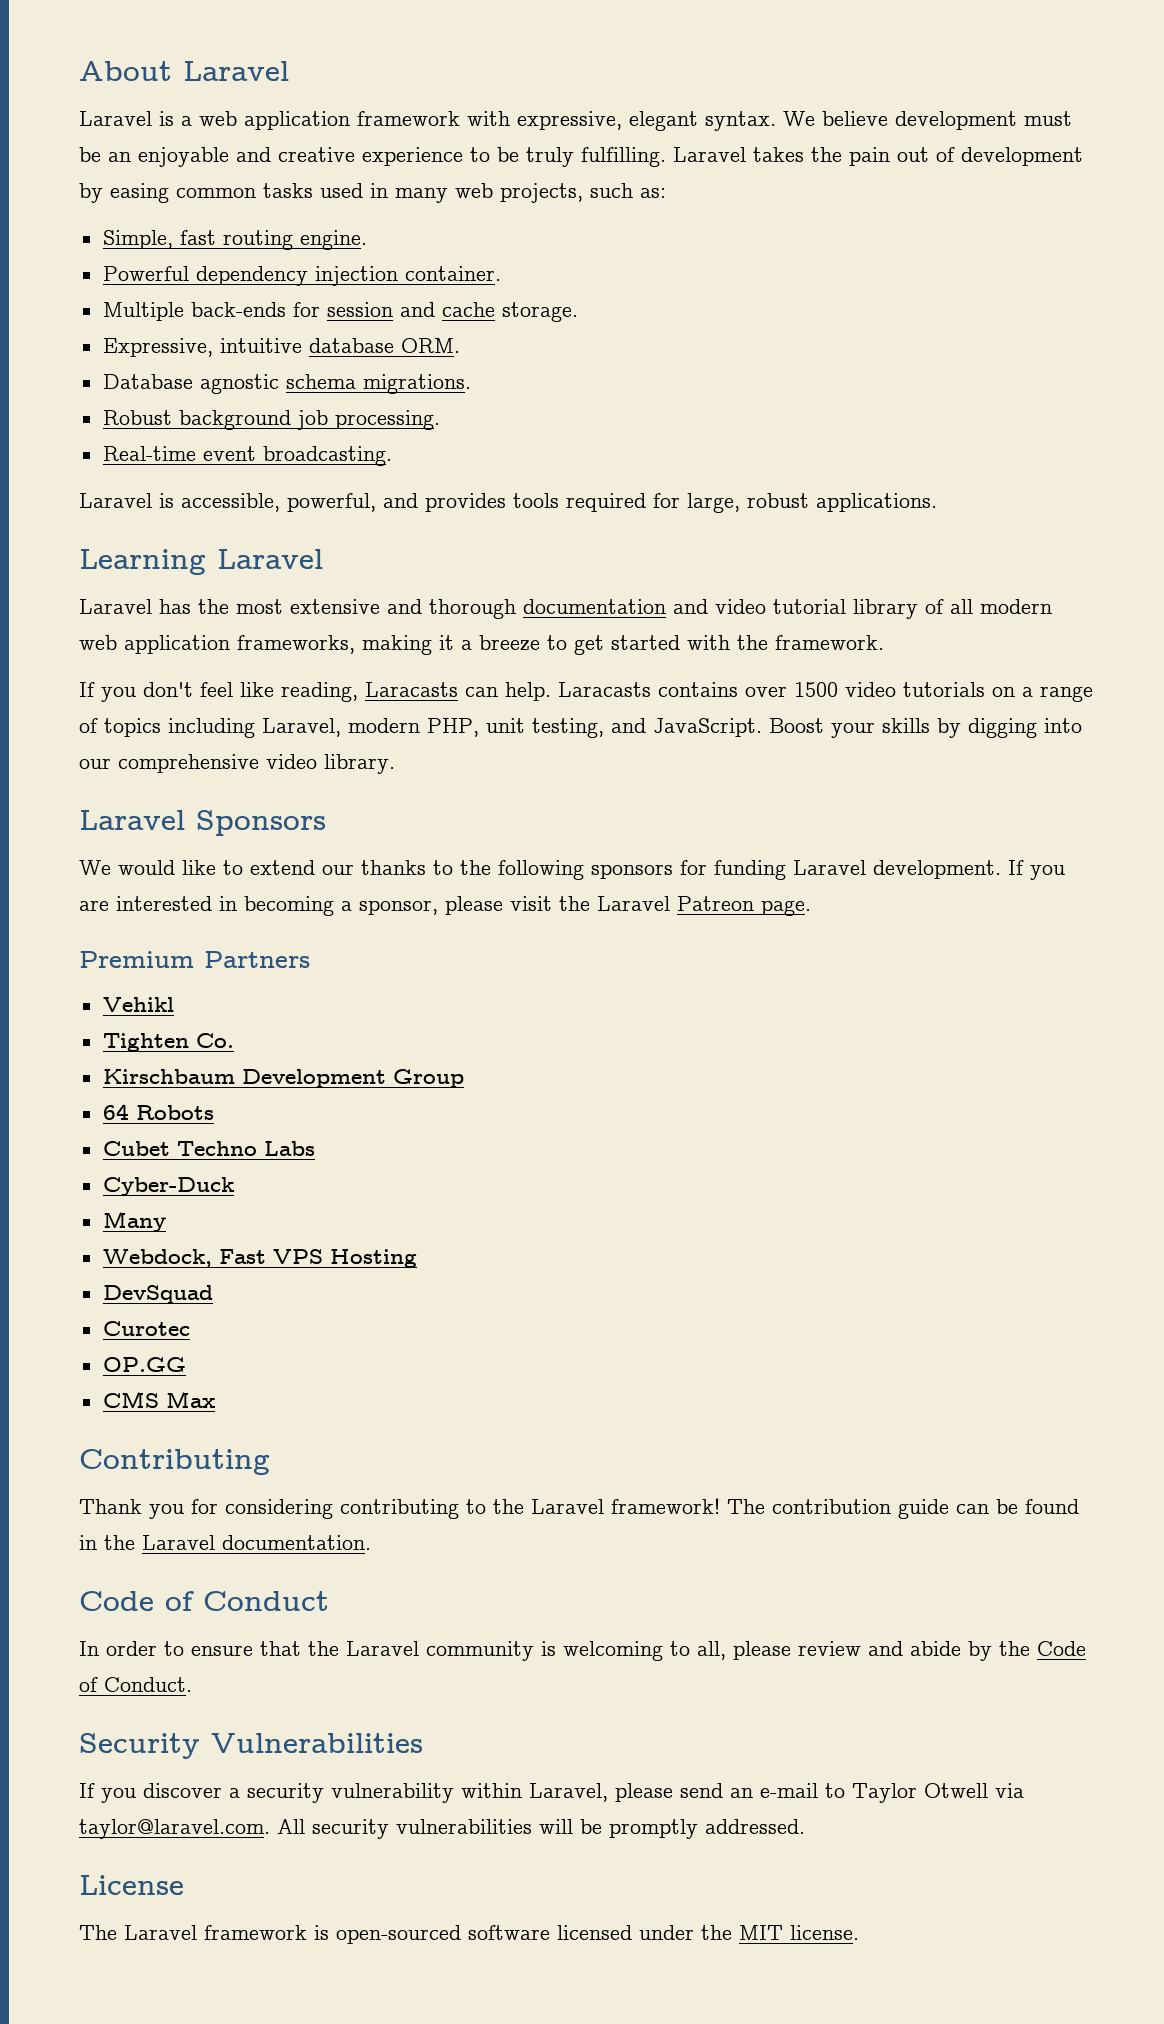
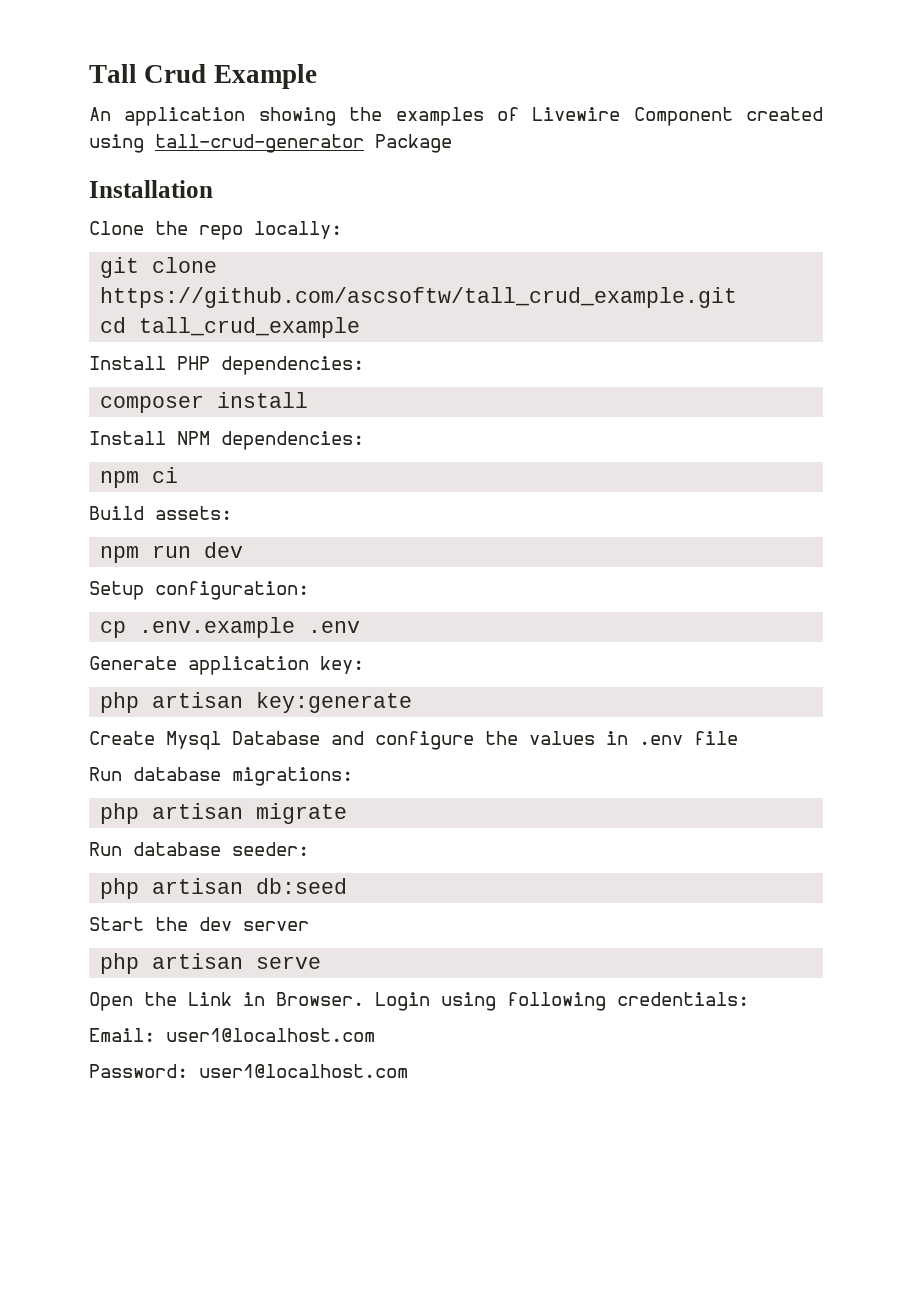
- About Laravel
- Laravel is a web application framework with expressive, elegant syntax. We believe development must be an enjoyable and creative experience to be truly fulfilling. Laravel takes the pain out of development by easing common tasks used in many web projects, such as:
- Simple, fast routing engine.
- Powerful dependency injection container.
- Multiple back-ends for session and cache storage.
- Expressive, intuitive database ORM.
- Database agnostic schema migrations.
- Robust background job processing.
- Real-time event broadcasting.
- Laravel is accessible, powerful, and provides tools required for large, robust applications.
- Learning Laravel
- Laravel has the most extensive and thorough documentation and video tutorial library of all modern web application frameworks, making it a breeze to get started with the framework.
- If you don't feel like reading, Laracasts can help. Laracasts contains over 1500 video tutorials on a range of topics including Laravel, modern PHP, unit testing, and JavaScript. Boost your skills by digging into our comprehensive video library.
- Laravel Sponsors
- We would like to extend our thanks to the following sponsors for funding Laravel development. If you are interested in becoming a sponsor, please visit the Laravel Patreon page.
- Premium Partners
- Vehikl
- Tighten Co.
- Kirschbaum Development Group
- 64 Robots
- Cubet Techno Labs
- Cyber-Duck
- Many
- Webdock, Fast VPS Hosting
- DevSquad
- Curotec
- OP.GG
- CMS Max
- Contributing
- Thank you for considering contributing to the Laravel framework! The contribution guide can be found in the Laravel documentation.
- Code of Conduct
- In order to ensure that the Laravel community is welcoming to all, please review and abide by the Code of Conduct.
- Security Vulnerabilities
- If you discover a security vulnerability within Laravel, please send an e-mail to Taylor Otwell via taylor@laravel.com. All security vulnerabilities will be promptly addressed.
- License
- The Laravel framework is open-sourced software licensed under the MIT license.
+ Tall Crud Example
+ An application showing the examples of Livewire Component created using tall-crud-generator Package
+ Installation
+ Clone the repo locally:
+ git clone https://github.com/ascsoftw/tall_crud_example.git
+ cd tall_crud_example
+ Install PHP dependencies:
+ composer install
+ Install NPM dependencies:
+ npm ci
+ Build assets:
+ npm run dev
+ Setup configuration:
+ cp .env.example .env
+ Generate application key:
+ php artisan key:generate
+ Create Mysql Database and configure the values in .env file
+ Run database migrations:
+ php artisan migrate
+ Run database seeder:
+ php artisan db:seed
+ Start the dev server
+ php artisan serve
+ Open the Link in Browser. Login using following credentials:
+ Email: user1@localhost.com
+ Password: user1@localhost.com

